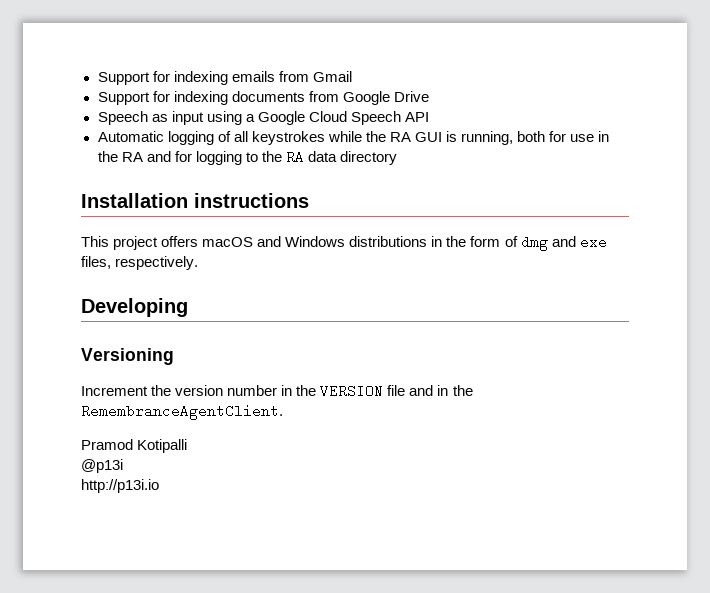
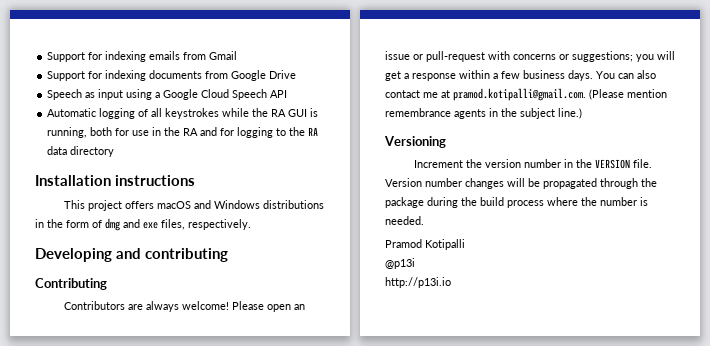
- Developing
+ Developing and contributing
+ Contributing
+ Contributors are always welcome! Please open an issue or pull-request with concerns or suggestions; you will get a response within a few business days. You can also contact me at pramod.kotipalli@gmail.com. (Please mention remembrance agents in the subject line.)
- Increment the version number in the VERSION file and in the RemembranceAgentClient.
+ Increment the version number in the VERSION file. Version number changes will be propagated through the package during the build process where the number is needed.

